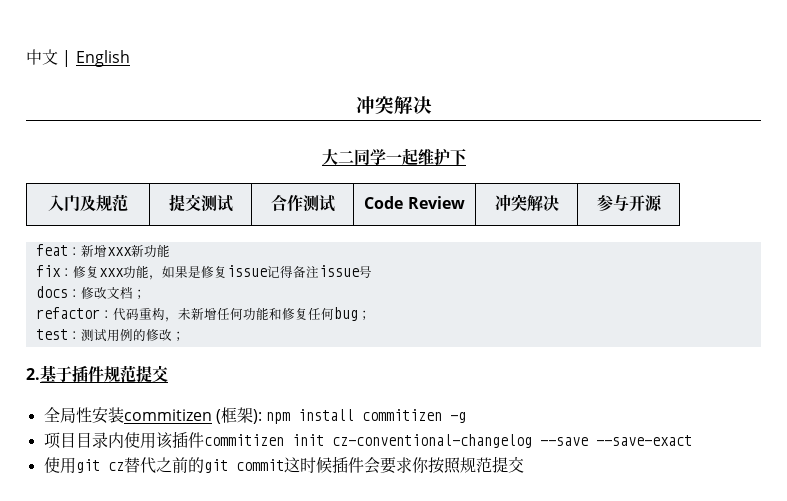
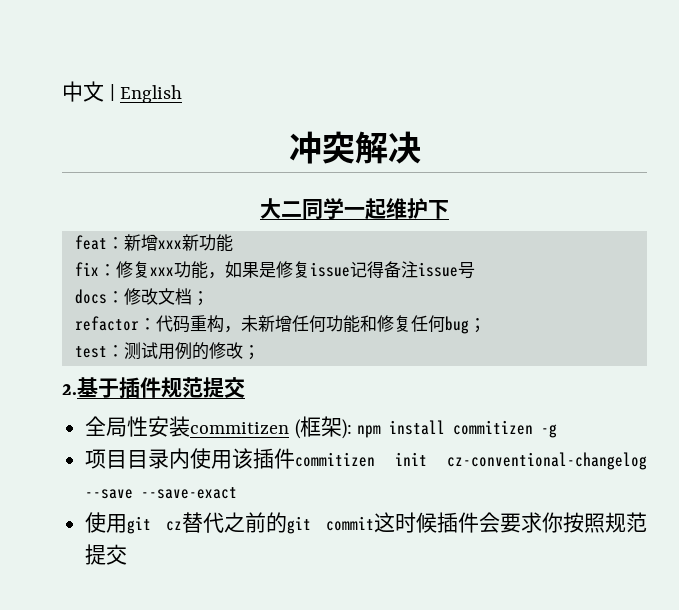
- 入门及规范 | 提交测试 | 合作测试 | Code Review | 冲突解决 | 参与开源

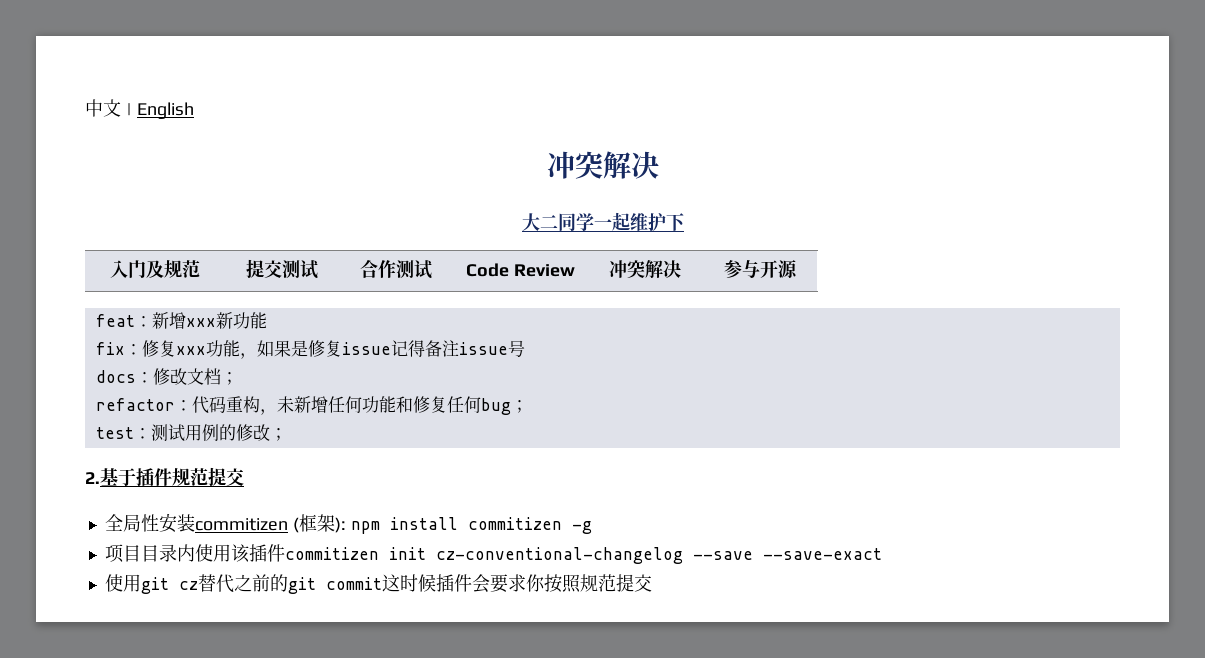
+ 入门及规范 | 提交测试 | 合作测试 | Code Review | 冲突解决 | 参与开源

